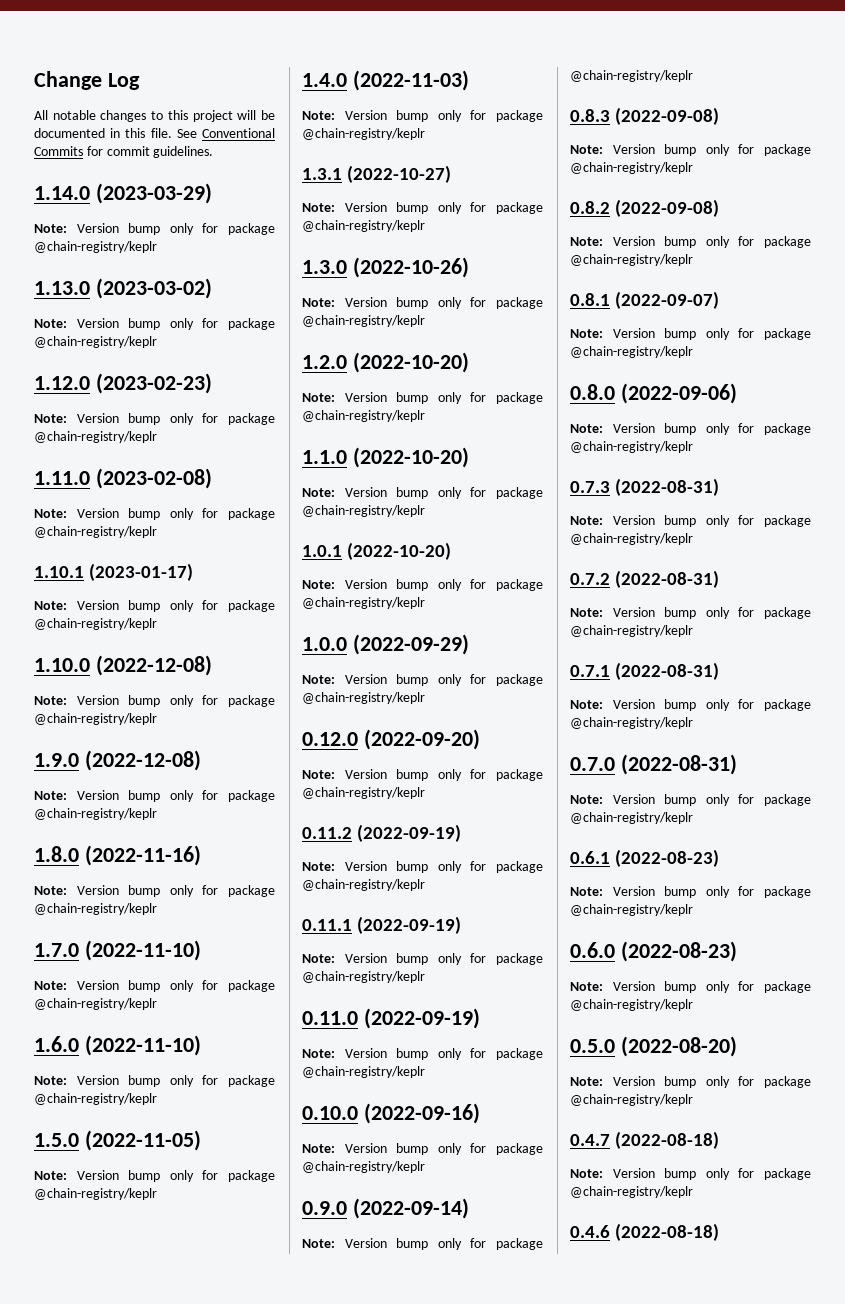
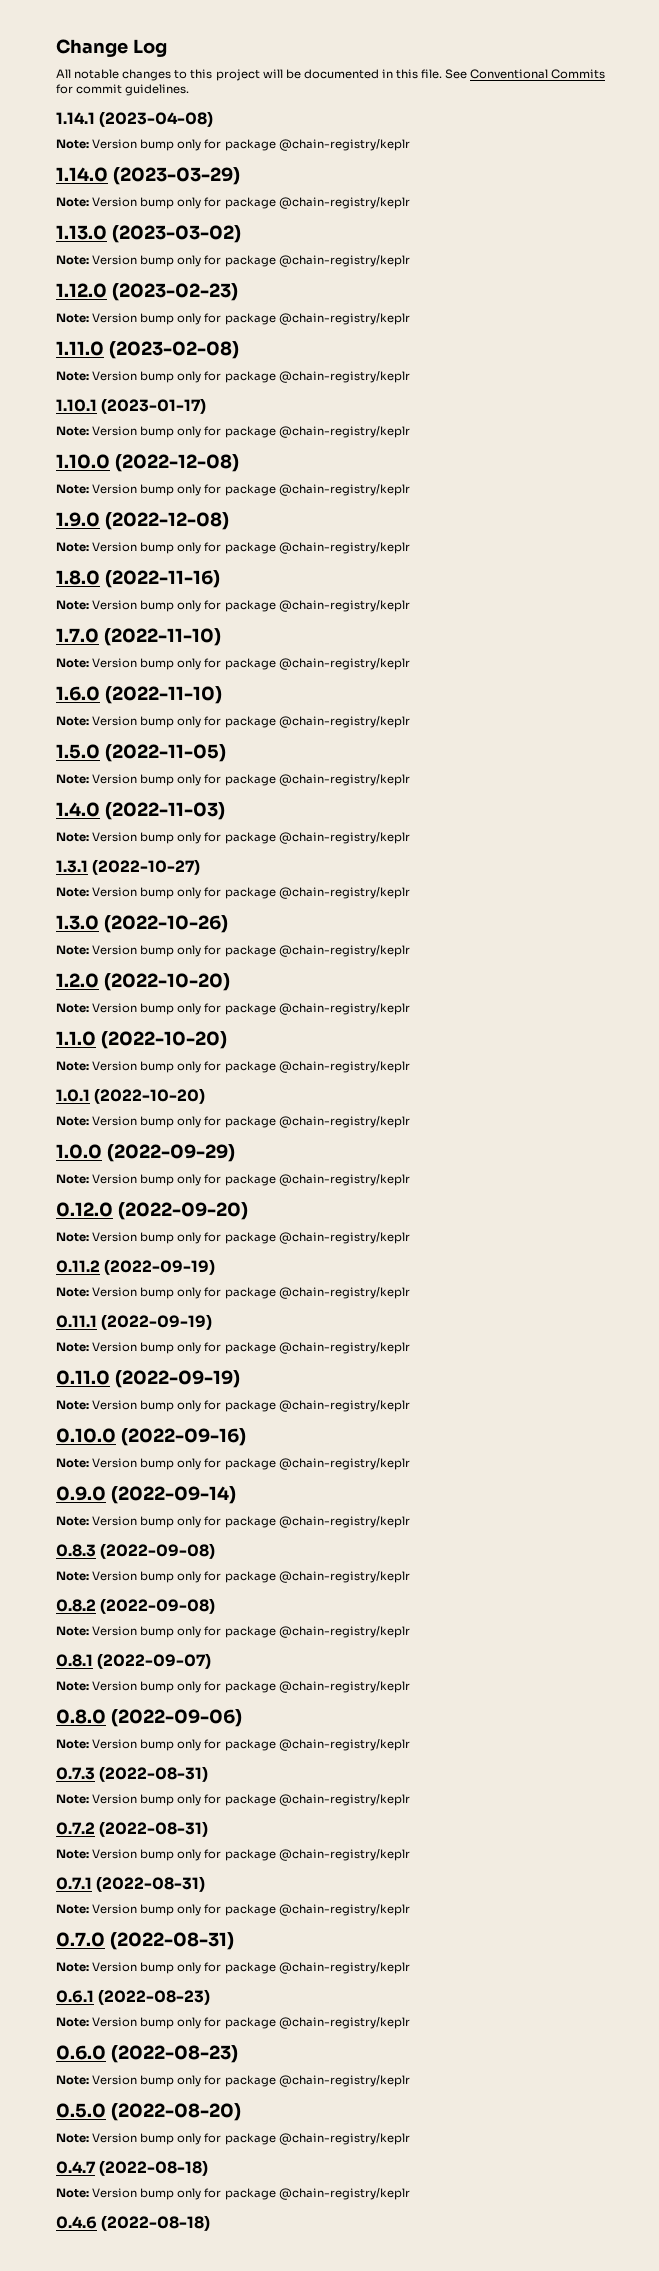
+ 1.14.1 (2023-04-08)
+ Note: Version bump only for package @chain-registry/keplr

